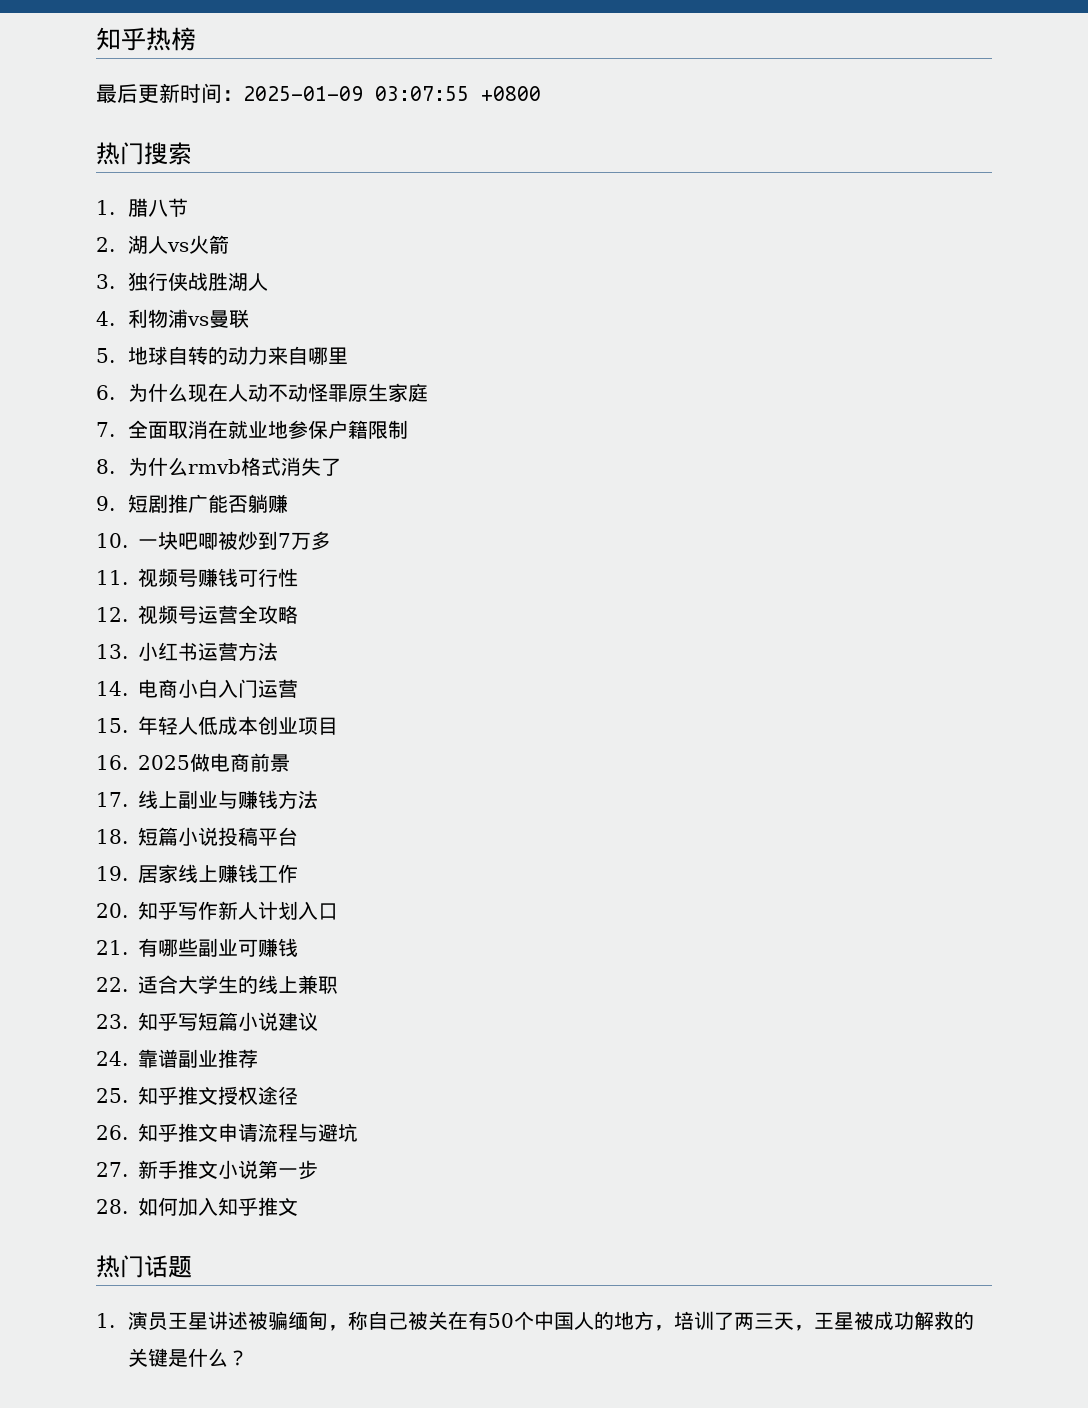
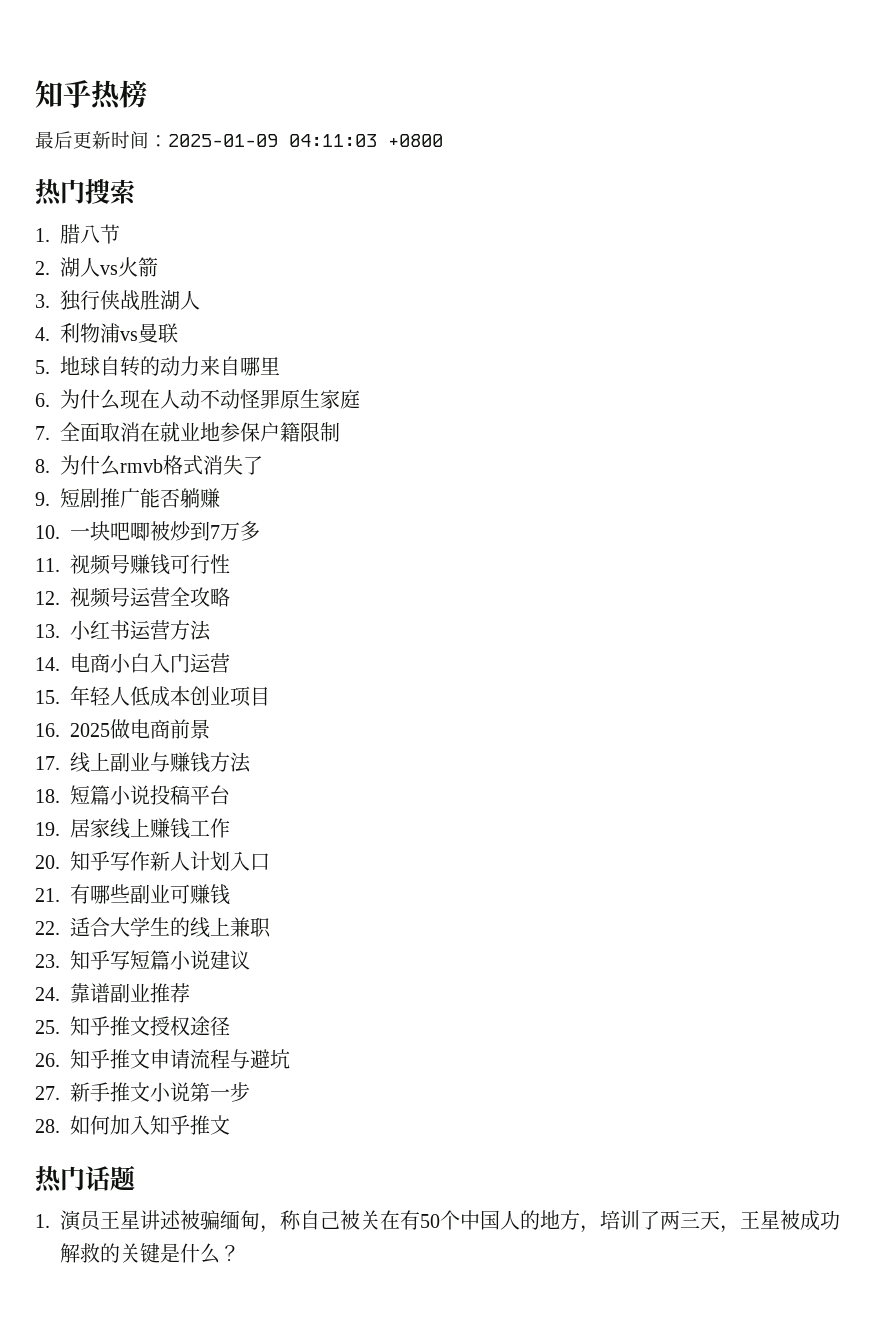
- 最后更新时间：2025-01-09 03:07:55 +0800
+ 最后更新时间：2025-01-09 04:11:03 +0800

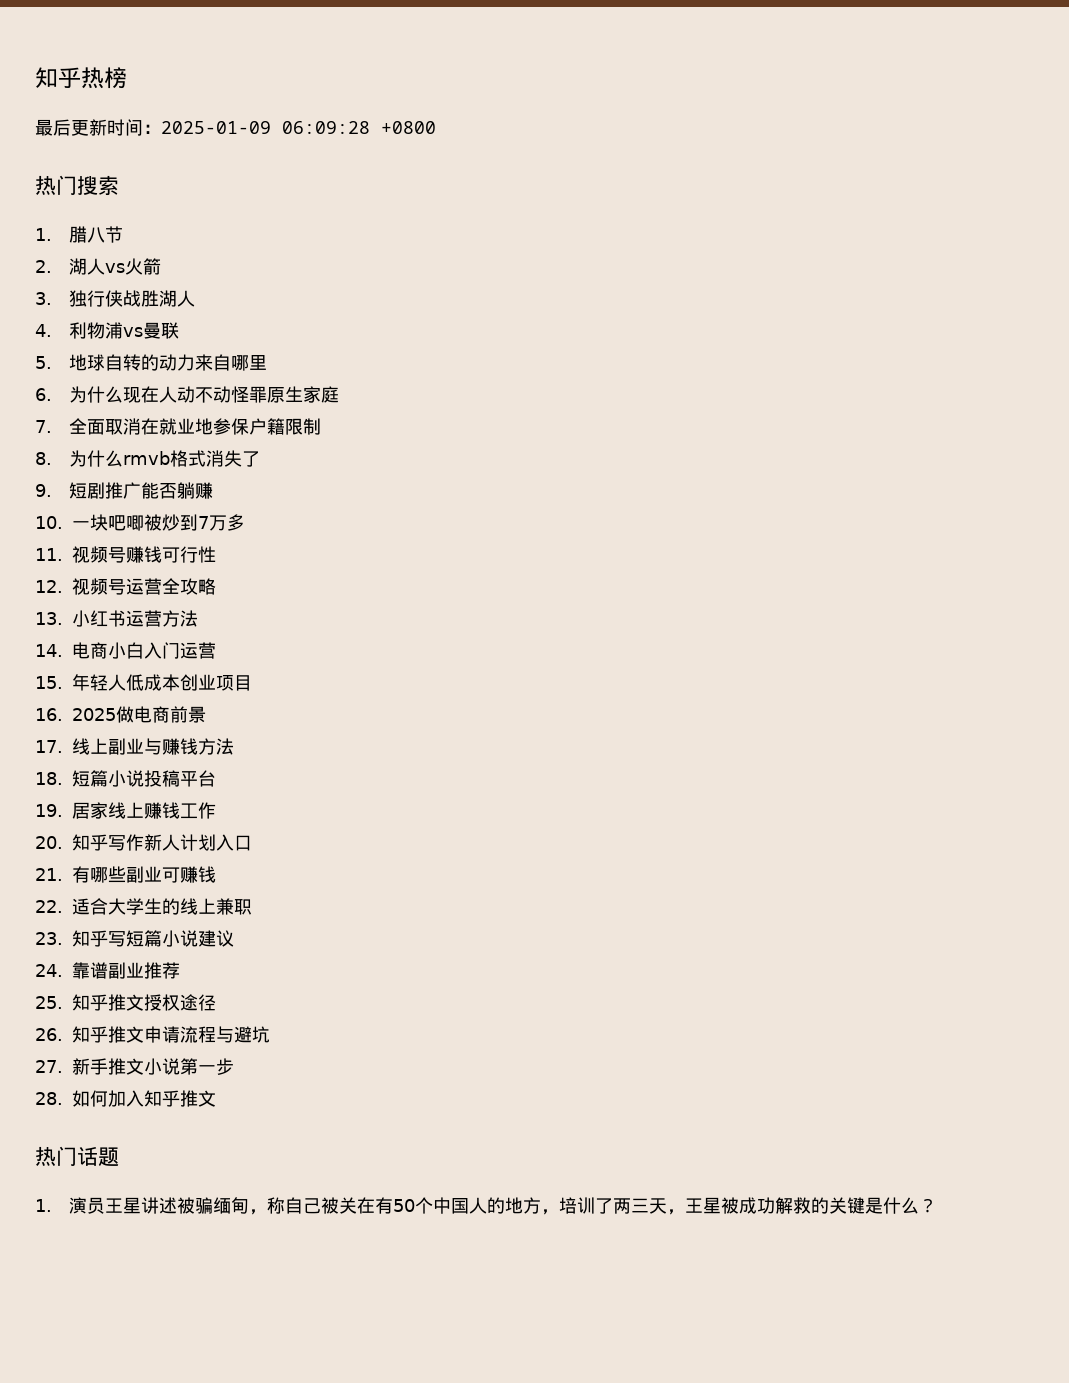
- 最后更新时间：2025-01-09 04:11:03 +0800
+ 最后更新时间：2025-01-09 06:09:28 +0800

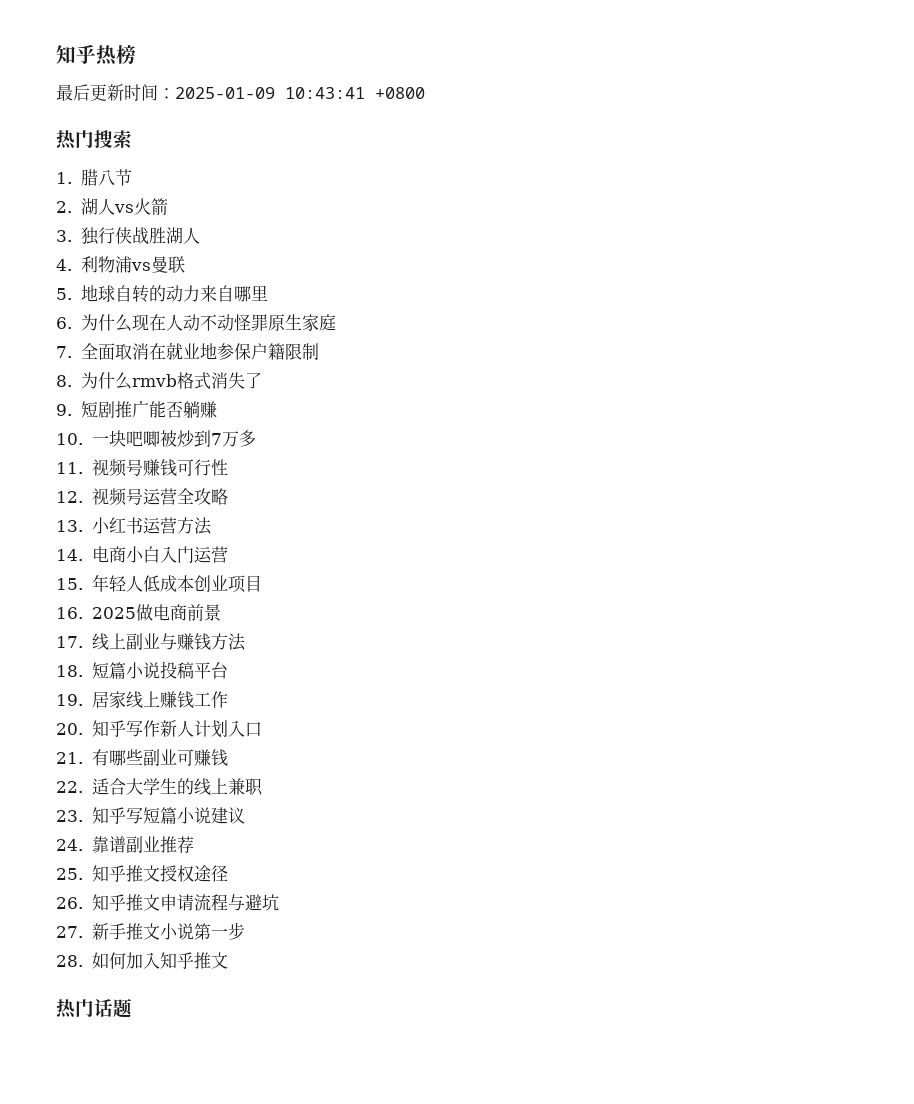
- 最后更新时间：2025-01-09 06:09:28 +0800
+ 最后更新时间：2025-01-09 10:43:41 +0800
- 1.演员王星讲述被骗缅甸，称自己被关在有50个中国人的地方，培训了两三天，王星被成功解救的关键是什么？

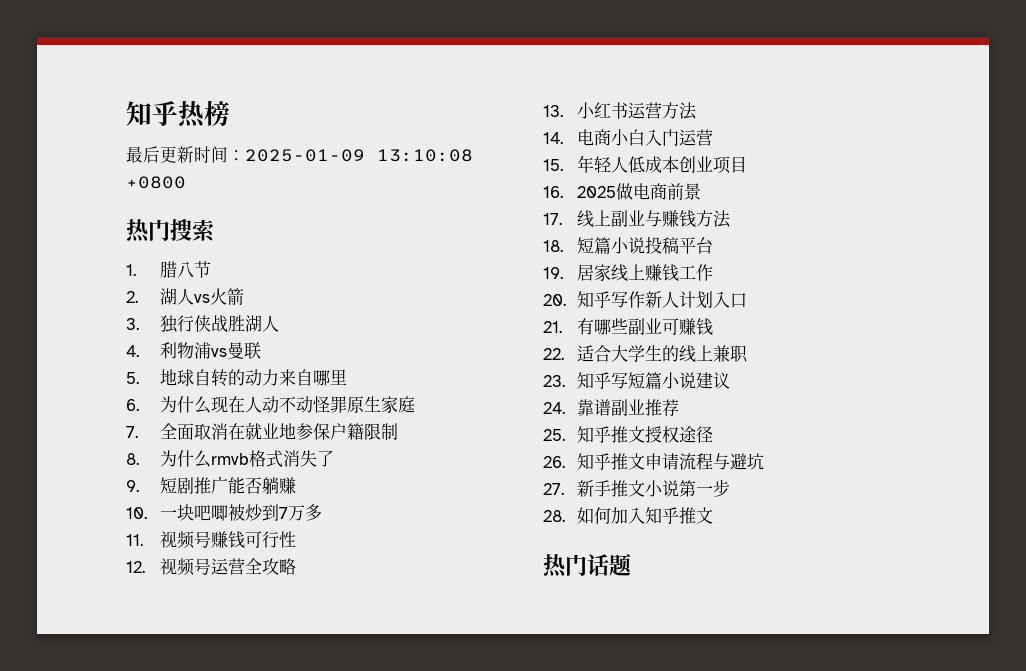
- 最后更新时间：2025-01-09 10:43:41 +0800
+ 最后更新时间：2025-01-09 13:10:08 +0800

